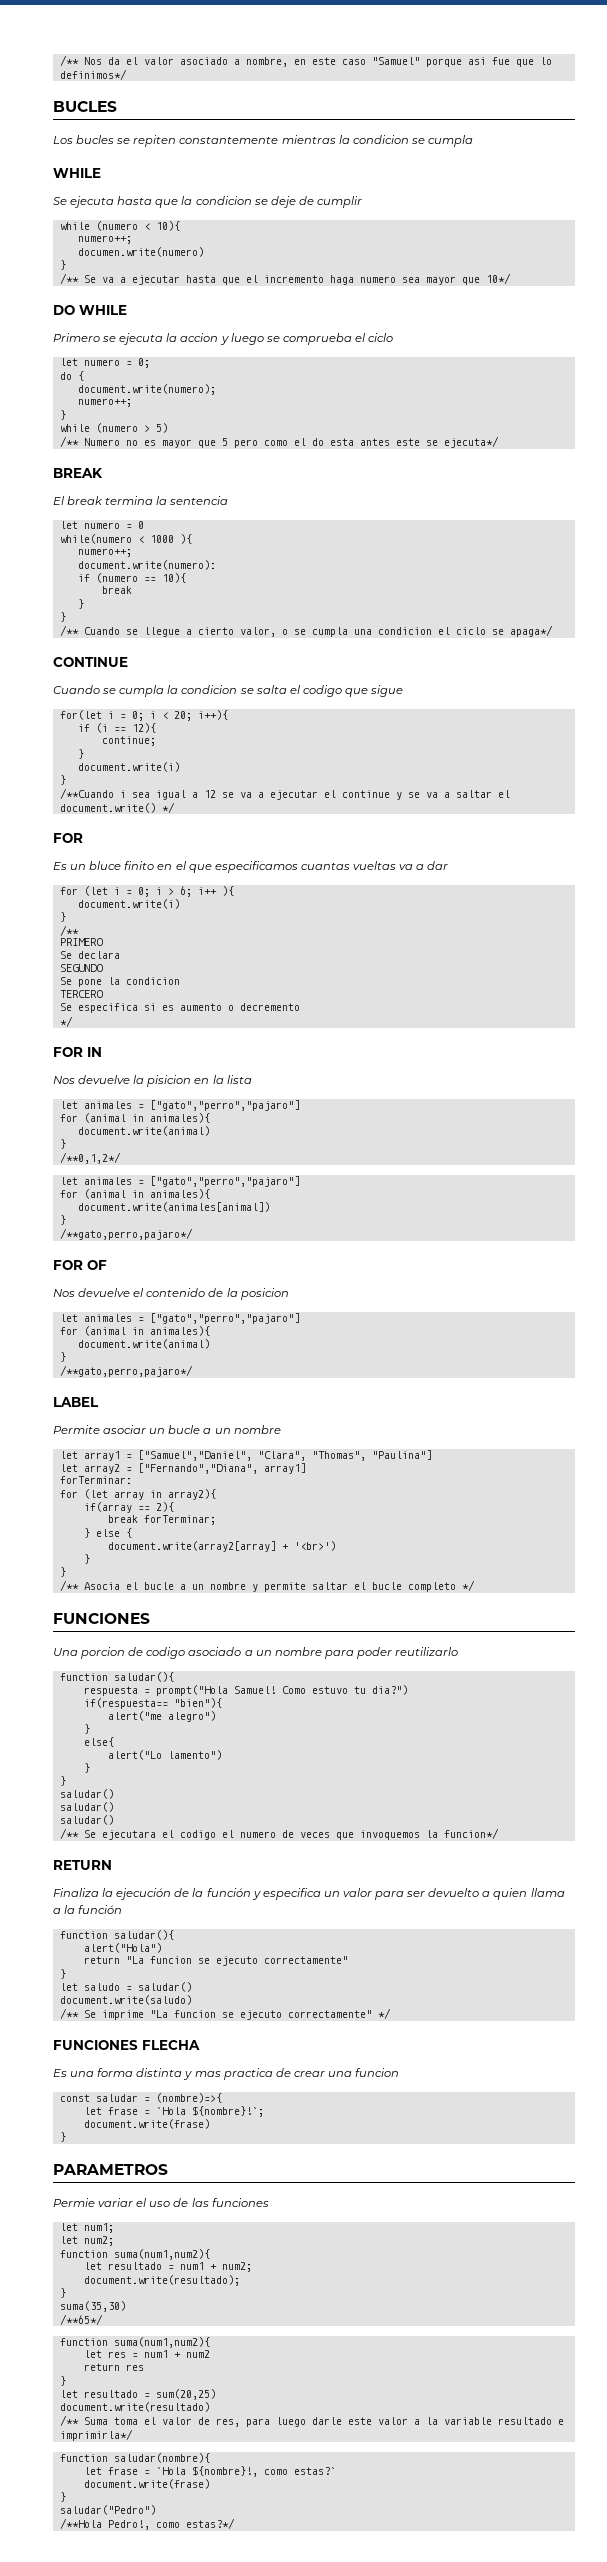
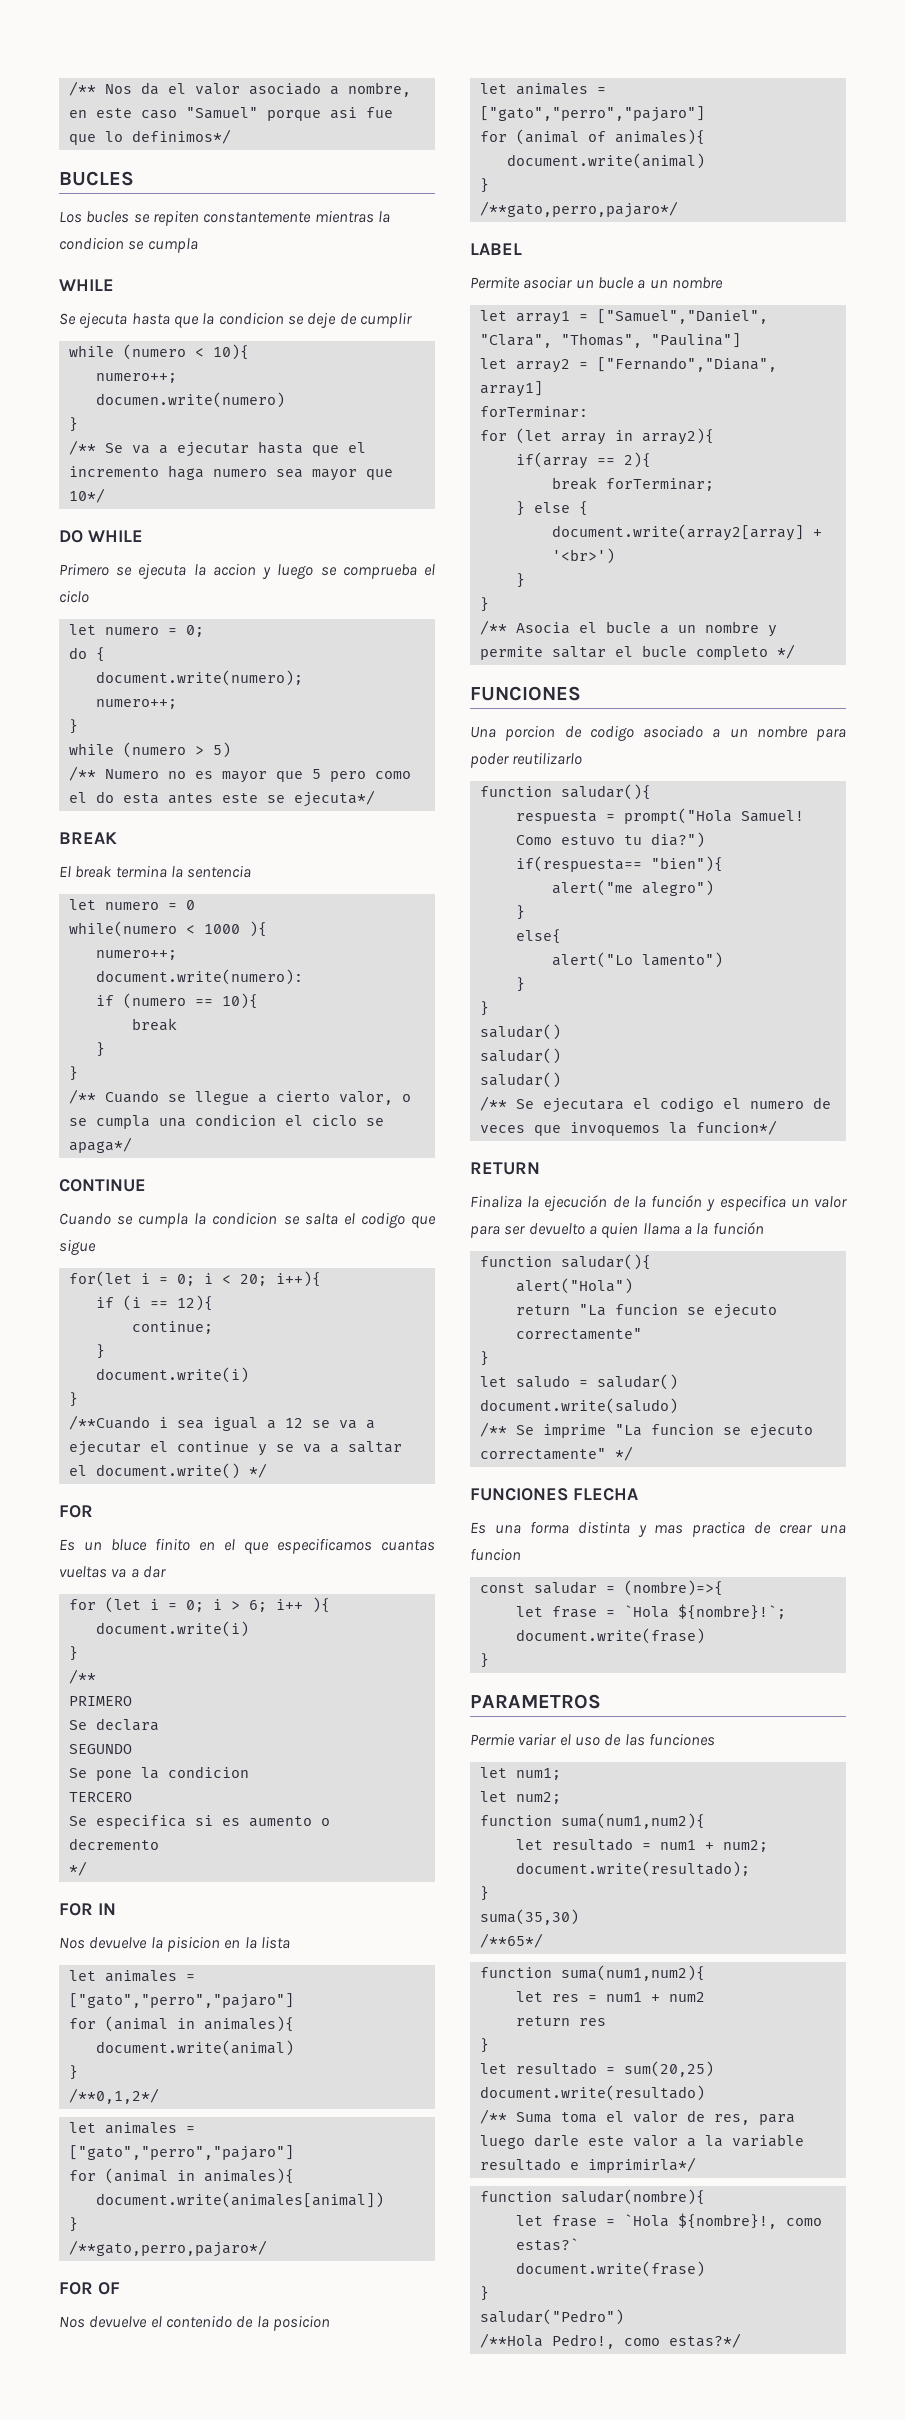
  Nos devuelve el contenido de la posicion
  let animales = ["gato","perro","pajaro"]
- for (animal in animales){
+ for (animal of animales){

